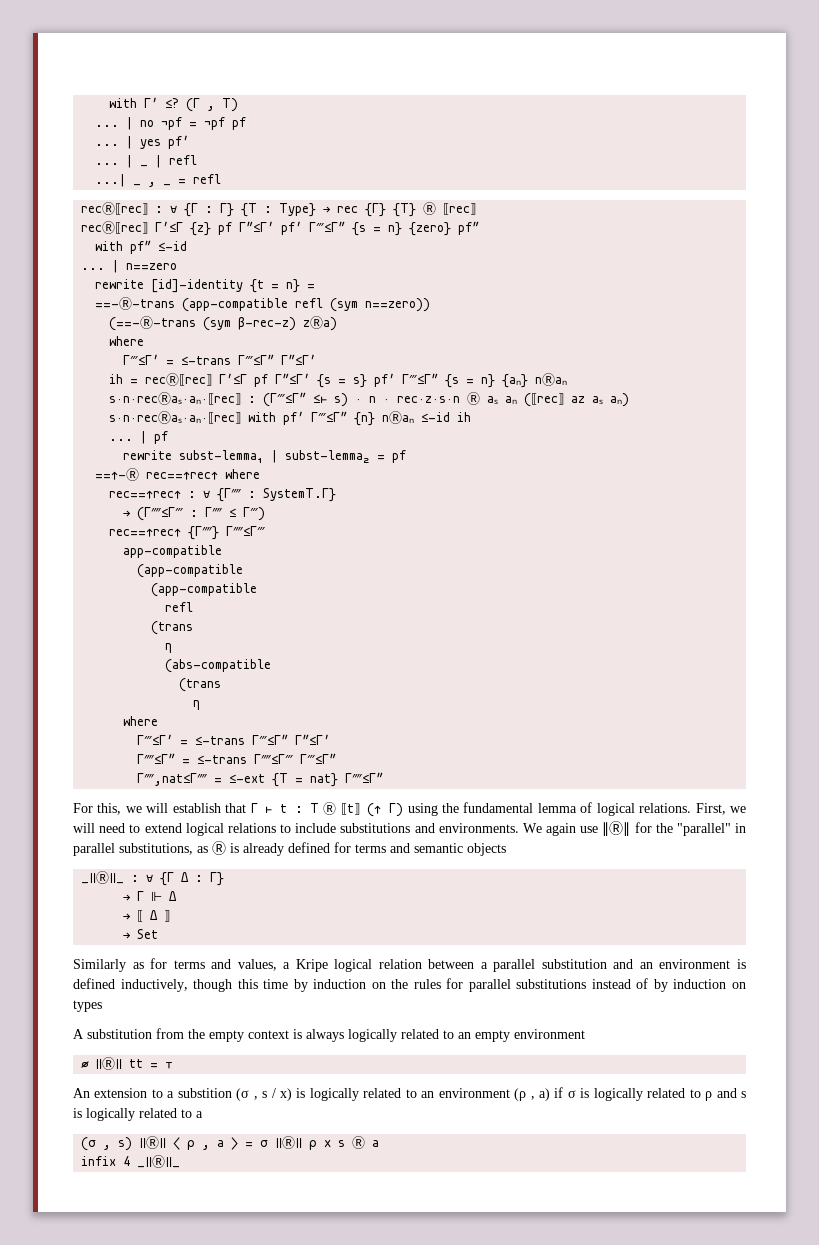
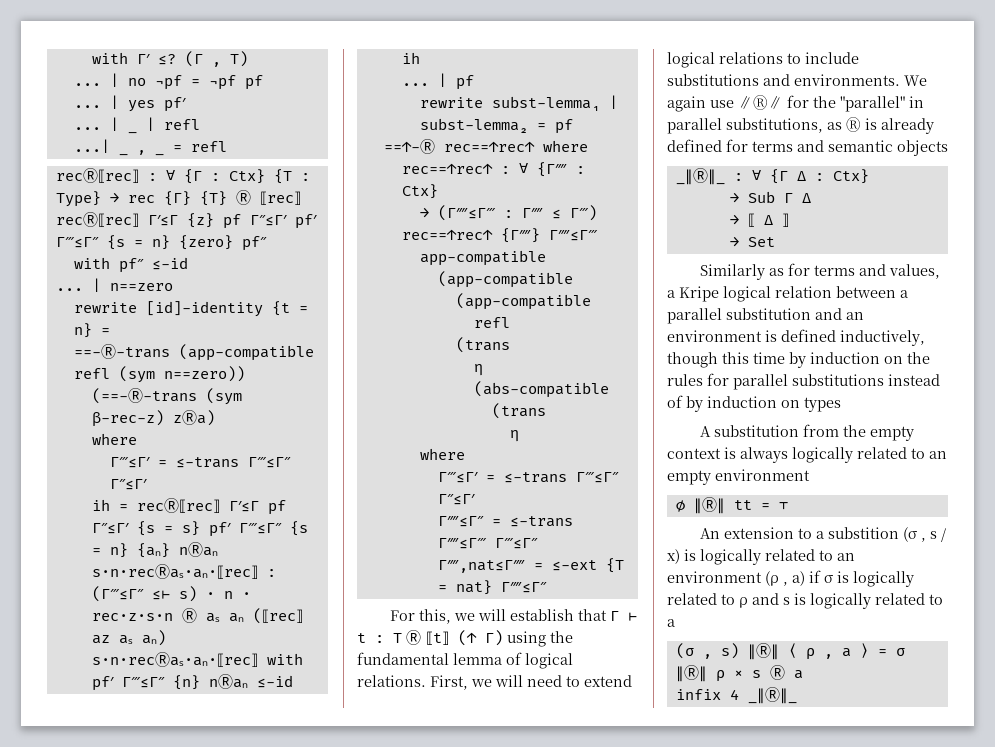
- recⓇ⟦rec⟧ : ∀ {Γ : Γ} {T : Type} → rec {Γ} {T} Ⓡ ⟦rec⟧
+ recⓇ⟦rec⟧ : ∀ {Γ : Ctx} {T : Type} → rec {Γ} {T} Ⓡ ⟦rec⟧
- rec==↑rec↑ : ∀ {Γ⁗ : SystemT.Γ}
+ rec==↑rec↑ : ∀ {Γ⁗ : Ctx}
- _∥Ⓡ∥_ : ∀ {Γ Δ : Γ}
- → Γ ⊩ Δ
+ _∥Ⓡ∥_ : ∀ {Γ Δ : Ctx}
+ → Sub Γ Δ

